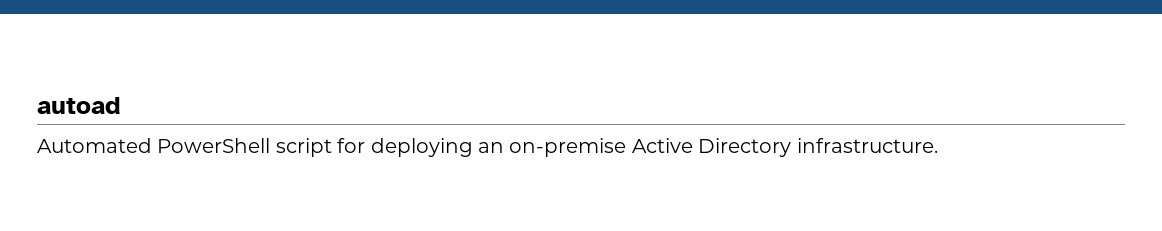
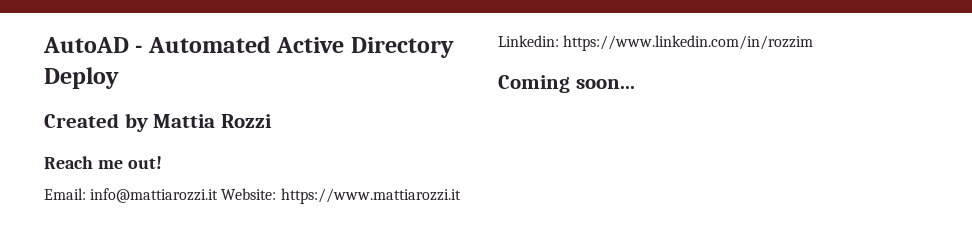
- autoad
- Automated PowerShell script for deploying an on-premise Active Directory infrastructure.
+ AutoAD - Automated Active Directory Deploy
+ Created by Mattia Rozzi
+ Reach me out!
+ Email: info@mattiarozzi.it Website: https://www.mattiarozzi.it Linkedin: https://www.linkedin.com/in/rozzim
+ Coming soon...

